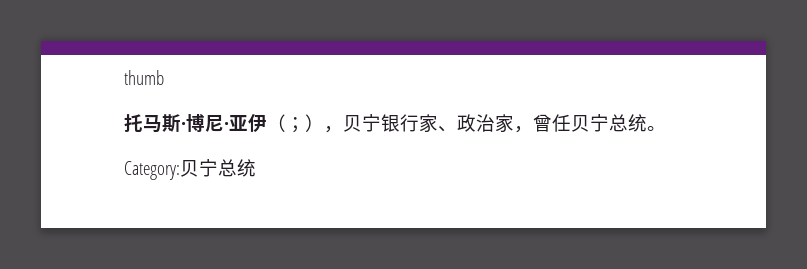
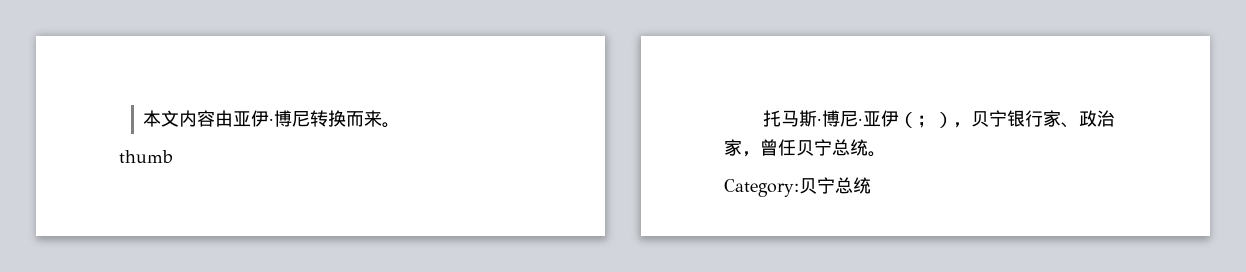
+ 本文内容由亚伊·博尼转换而来。

